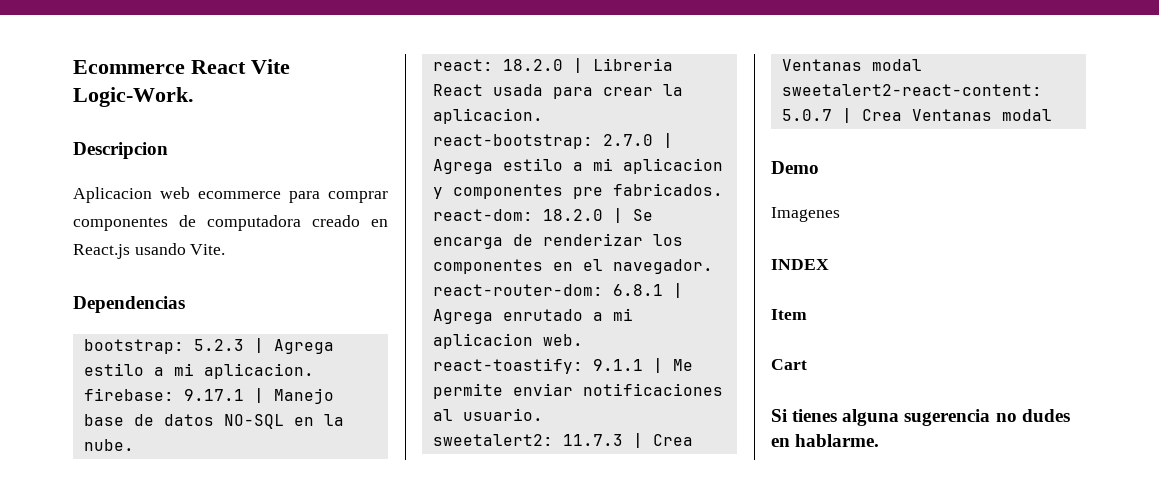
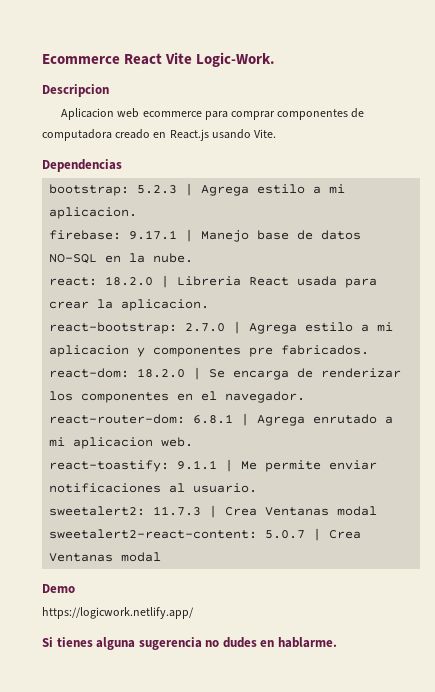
- Imagenes
- INDEX
- Item
- Cart
+ https://logicwork.netlify.app/

